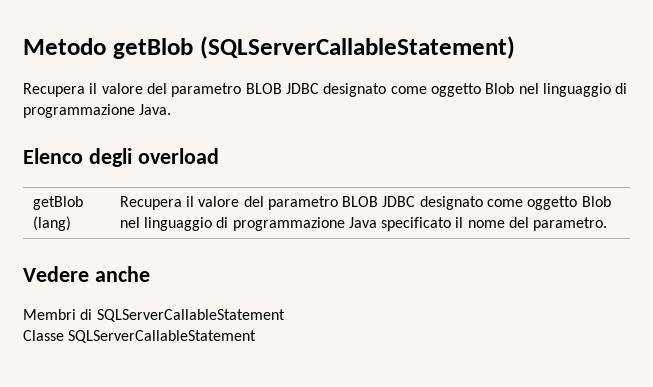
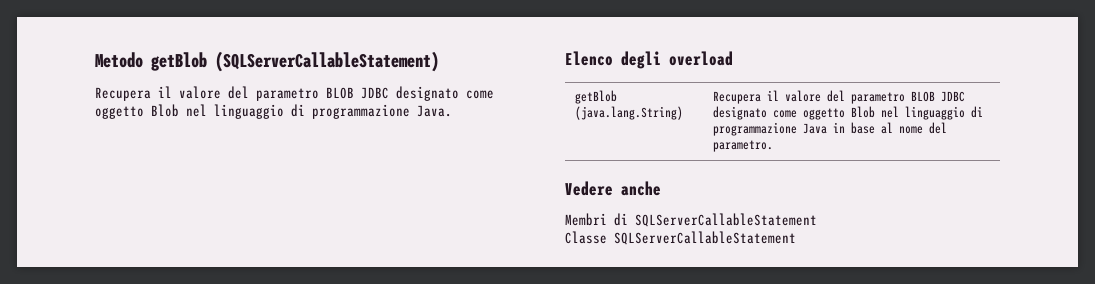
- getBlob (lang) | Recupera il valore del parametro BLOB JDBC designato come oggetto Blob nel linguaggio di programmazione Java specificato il nome del parametro.
+ getBlob (java.lang.String) | Recupera il valore del parametro BLOB JDBC designato come oggetto Blob nel linguaggio di programmazione Java in base al nome del parametro.

